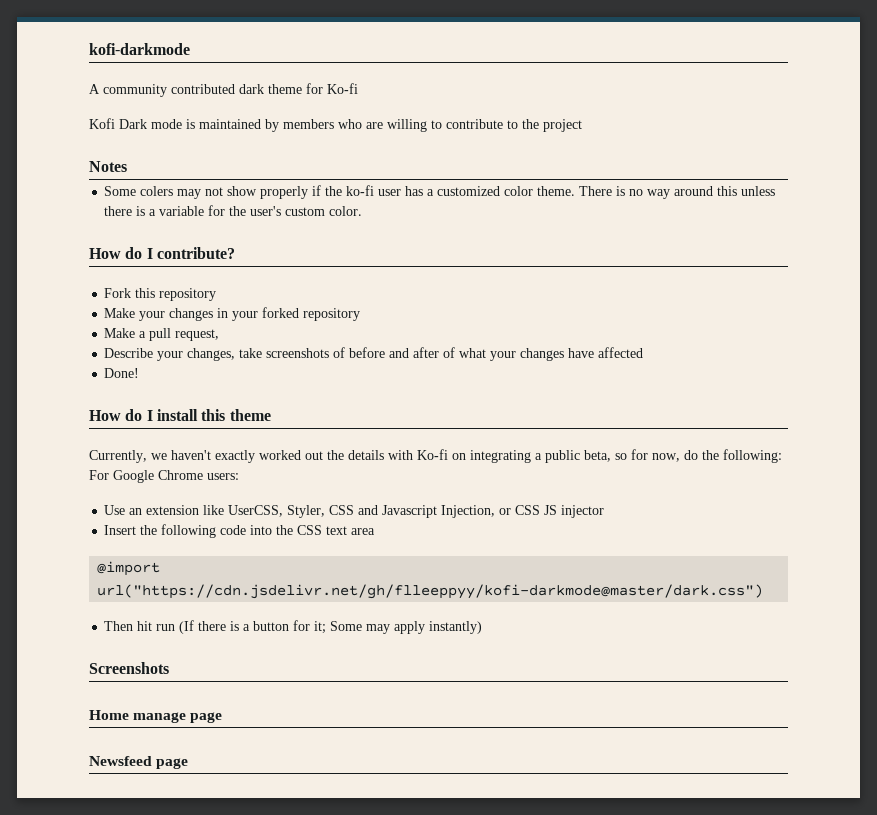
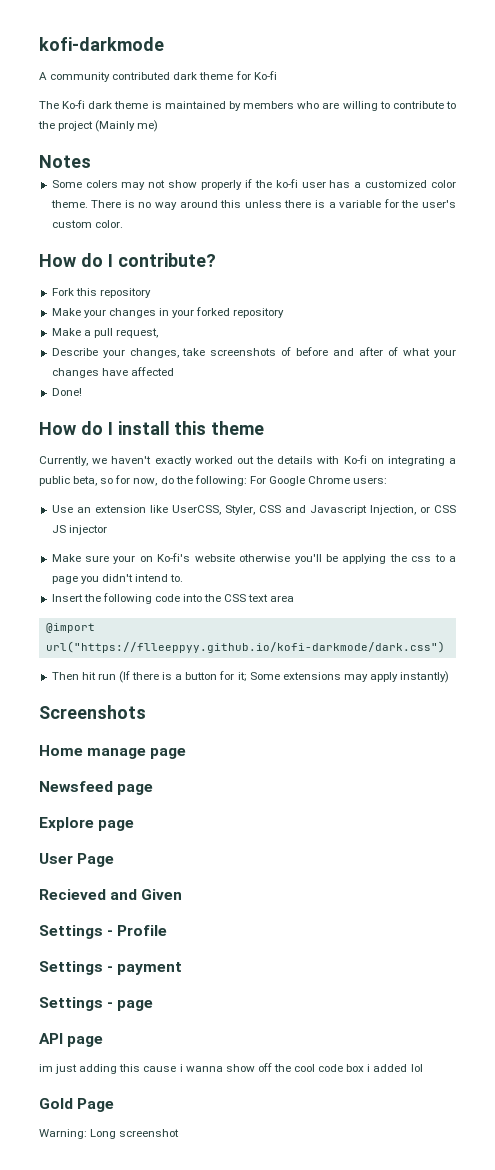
- Kofi Dark mode is maintained by members who are willing to contribute to the project
+ The Ko-fi dark theme is maintained by members who are willing to contribute to the project (Mainly me)
+ Make sure your on Ko-fi's website otherwise you'll be applying the css to a page you didn't intend to.
- @import url("https://cdn.jsdelivr.net/gh/flleeppyy/kofi-darkmode@master/dark.css")
+ @import url("https://flleeppyy.github.io/kofi-darkmode/dark.css")
- Then hit run (If there is a button for it; Some may apply instantly)
+ Then hit run (If there is a button for it; Some extensions may apply instantly)
+ Explore page
+ User Page
+ Recieved and Given
+ Settings - Profile
+ Settings - payment
+ Settings - page
+ API page
+ im just adding this cause i wanna show off the cool code box i added lol
+ Gold Page
+ Warning: Long screenshot

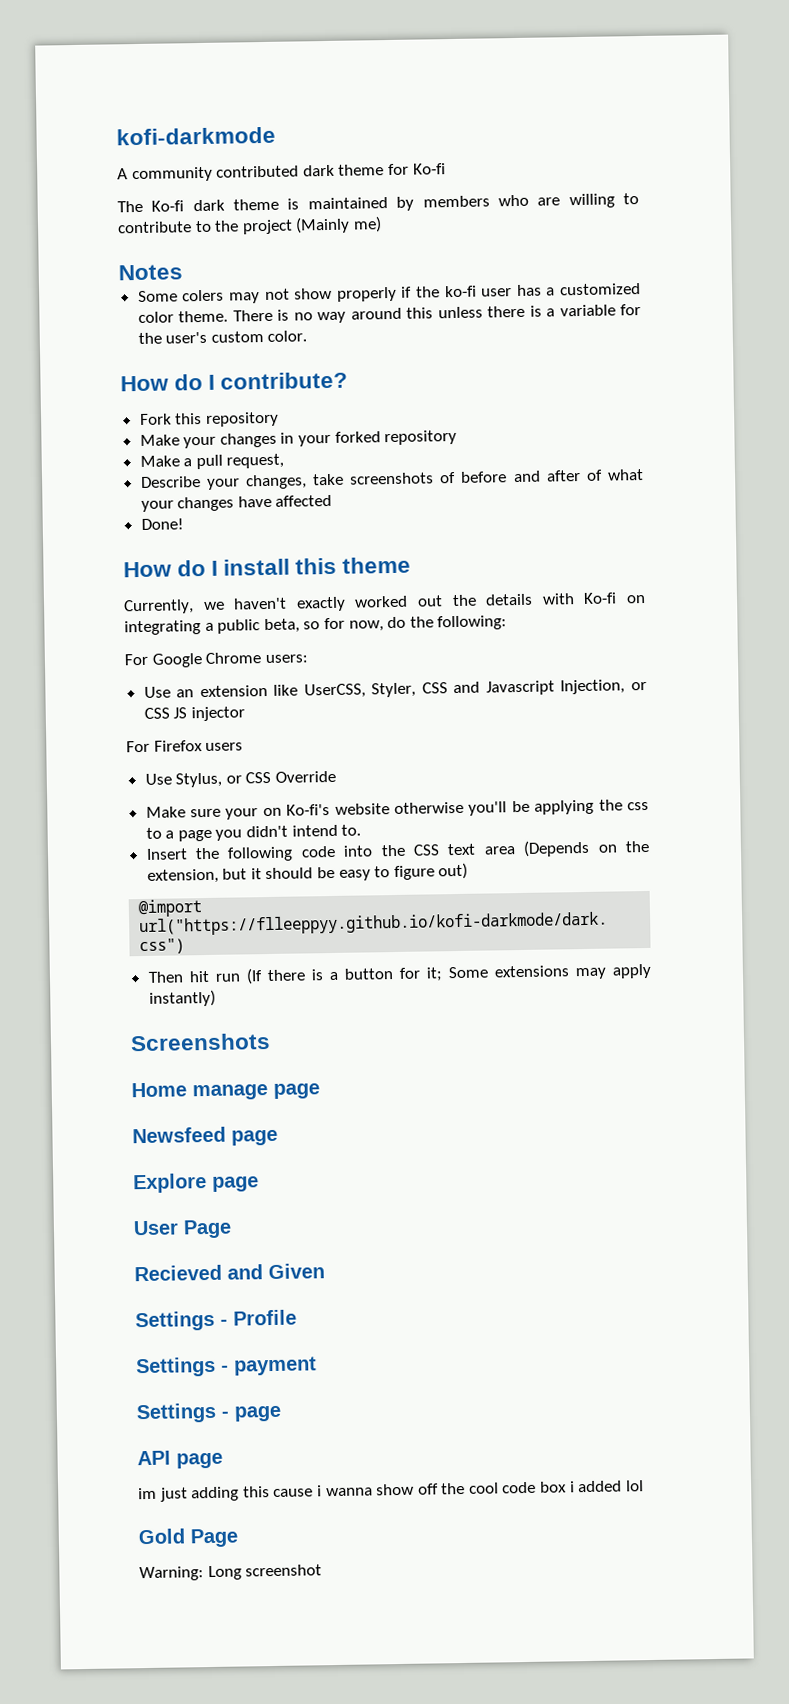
- Currently, we haven't exactly worked out the details with Ko-fi on integrating a public beta, so for now, do the following: For Google Chrome users:
+ Currently, we haven't exactly worked out the details with Ko-fi on integrating a public beta, so for now, do the following:
+ For Google Chrome users:
+ For Firefox users
+ Use Stylus, or CSS Override
- Insert the following code into the CSS text area
+ Insert the following code into the CSS text area (Depends on the extension, but it should be easy to figure out)

